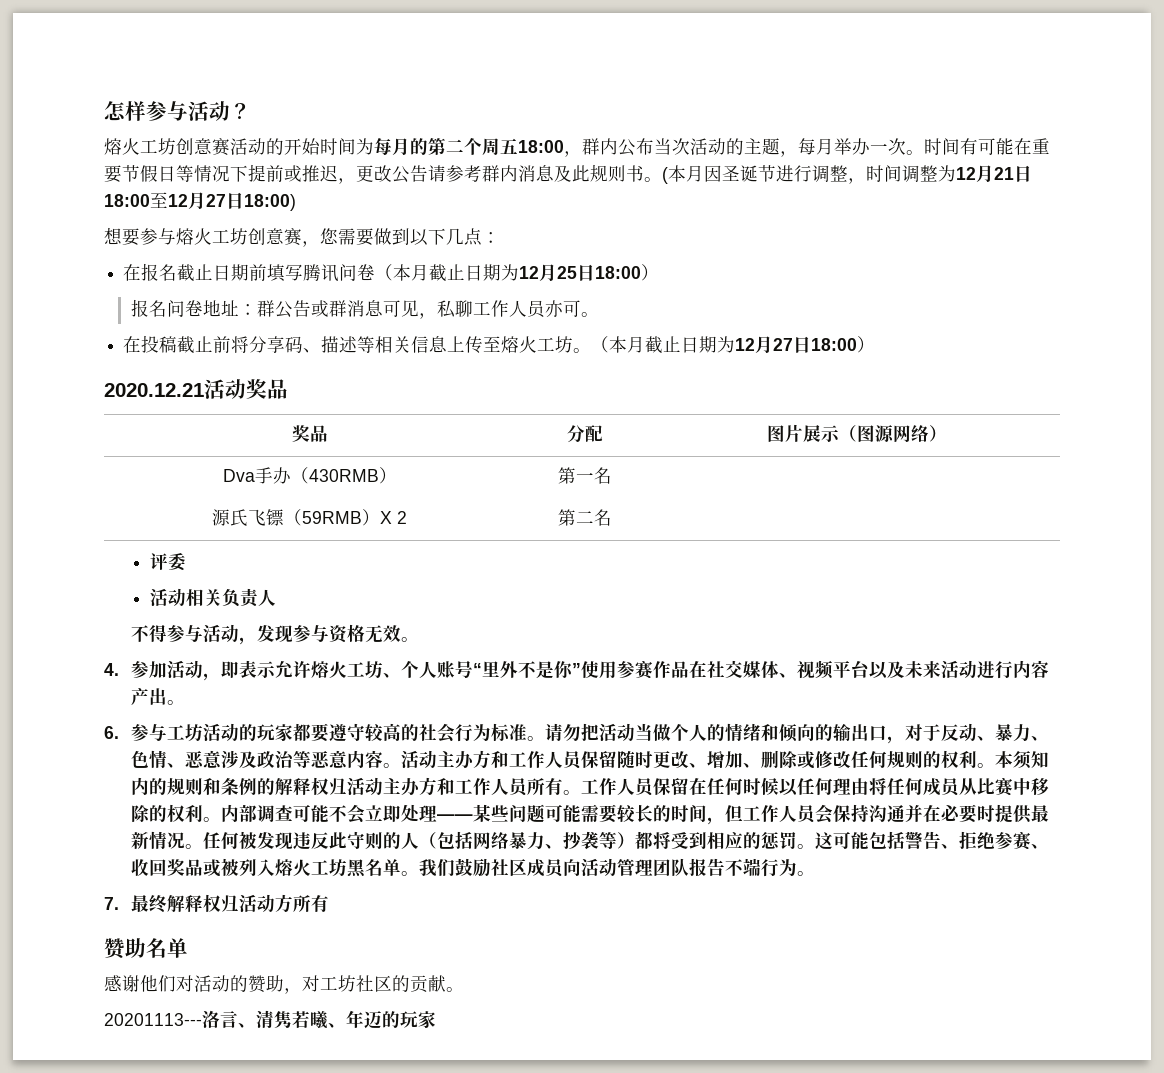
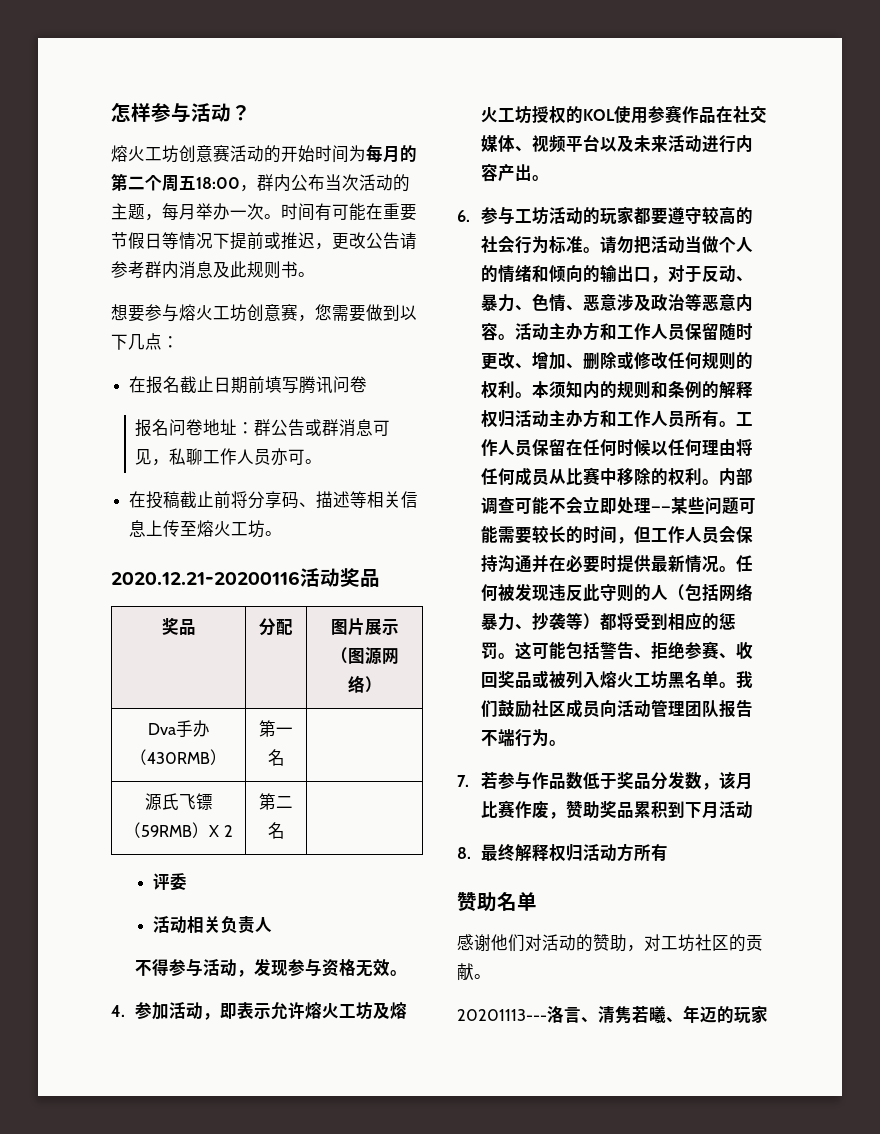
- (本月因圣诞节进行调整，时间调整为12月21日18:00至12月27日18:00)
- 在报名截止日期前填写腾讯问卷（本月截止日期为12月25日18:00）
+ 在报名截止日期前填写腾讯问卷
- 在投稿截止前将分享码、描述等相关信息上传至熔火工坊。（本月截止日期为12月27日18:00）
- 2020.12.21活动奖品
+ 在投稿截止前将分享码、描述等相关信息上传至熔火工坊。
+ 2020.12.21-20200116活动奖品
- 4.参加活动，即表示允许熔火工坊、个人账号“里外不是你”使用参赛作品在社交媒体、视频平台以及未来活动进行内容产出。
+ 4.参加活动，即表示允许熔火工坊及熔火工坊授权的KOL使用参赛作品在社交媒体、视频平台以及未来活动进行内容产出。
- 7.最终解释权归活动方所有
+ 7.若参与作品数低于奖品分发数，该月比赛作废，赞助奖品累积到下月活动
+ 8.最终解释权归活动方所有

